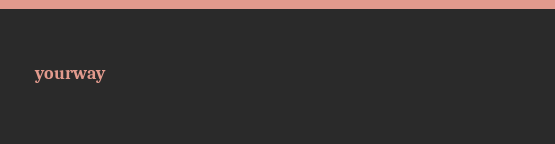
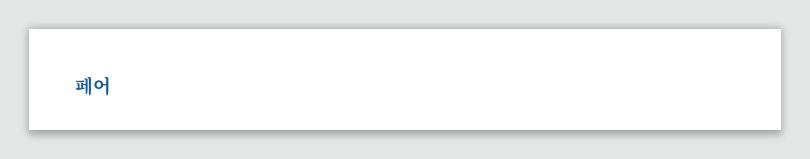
- yourway
+ 페어

